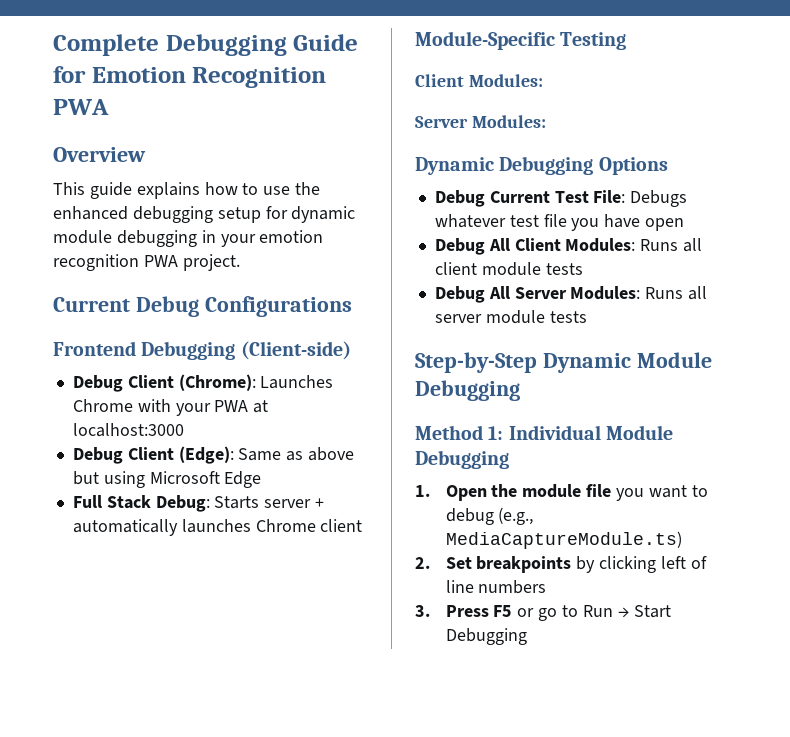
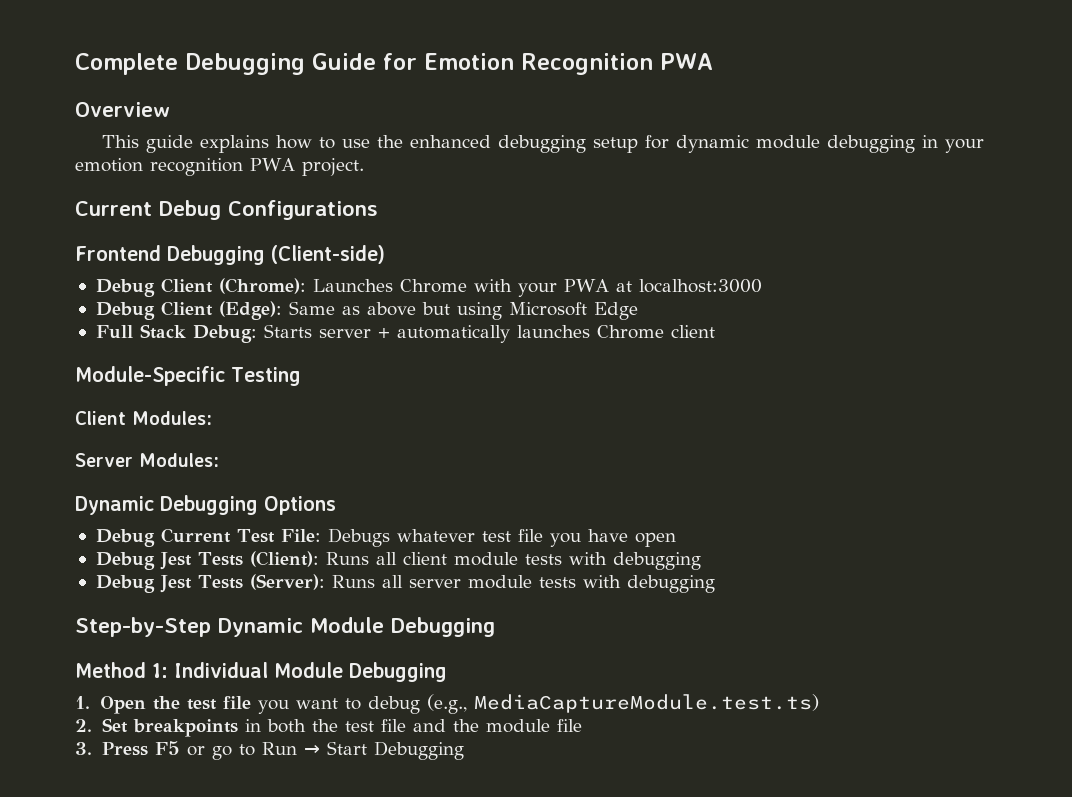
- Debug All Client Modules: Runs all client module tests
- Debug All Server Modules: Runs all server module tests
+ Debug Jest Tests (Client): Runs all client module tests with debugging
+ Debug Jest Tests (Server): Runs all server module tests with debugging
- 1. Open the module file you want to debug (e.g., MediaCaptureModule.ts)
+ 1. Open the test file you want to debug (e.g., MediaCaptureModule.test.ts)
- 2. Set breakpoints by clicking left of line numbers
+ 2. Set breakpoints in both the test file and the module file

